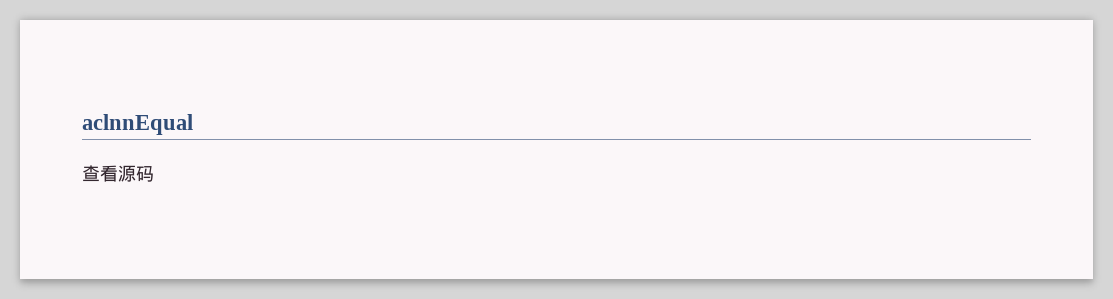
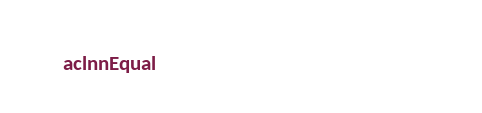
- 查看源码

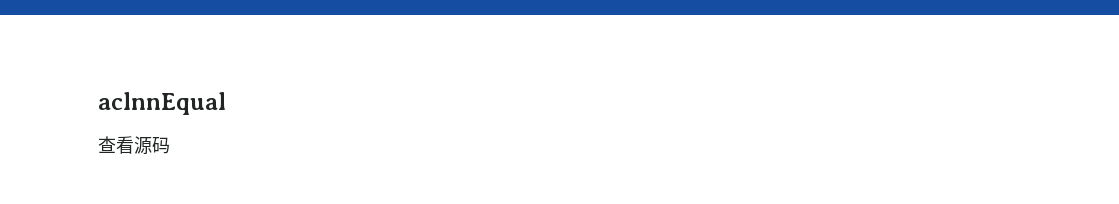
+ 查看源码

